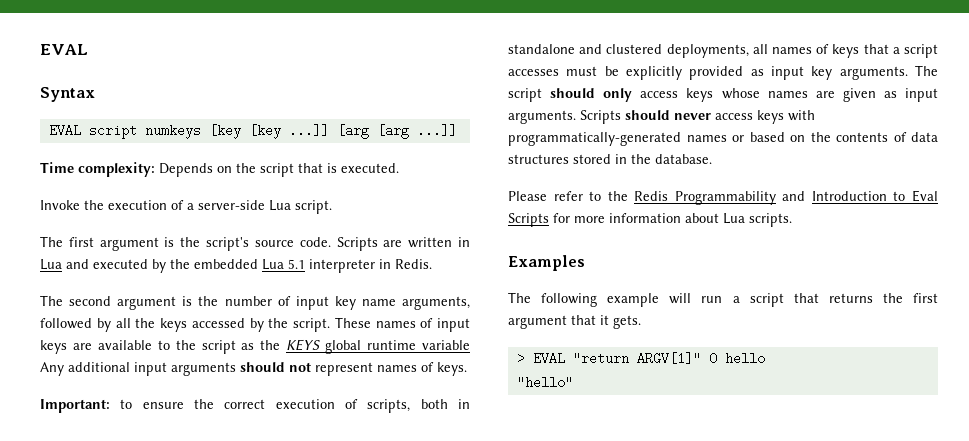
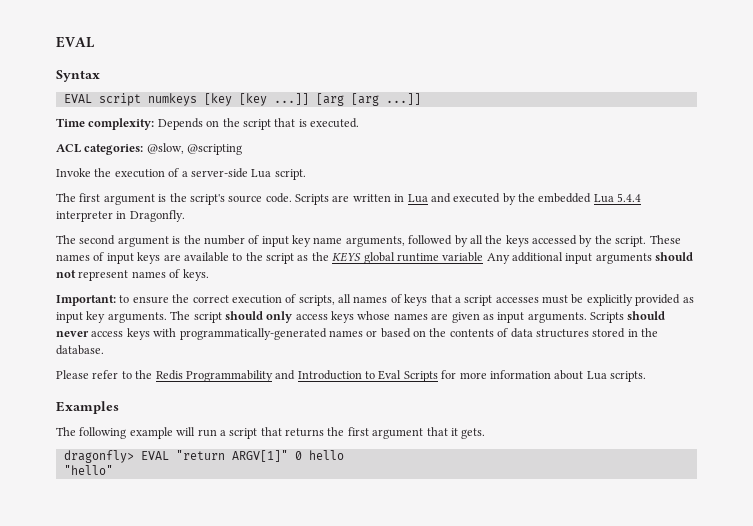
+ ACL categories: @slow, @scripting
- Scripts are written in Lua and executed by the embedded Lua 5.1 interpreter in Redis.
+ Scripts are written in Lua and executed by the embedded Lua 5.4.4 interpreter in Dragonfly.
- Important: to ensure the correct execution of scripts, both in standalone and clustered deployments, all names of keys that a script accesses must be explicitly provided as input key arguments.
+ Important: to ensure the correct execution of scripts, all names of keys that a script accesses must be explicitly provided as input key arguments.
- > EVAL "return ARGV[1]" 0 hello
+ dragonfly> EVAL "return ARGV[1]" 0 hello

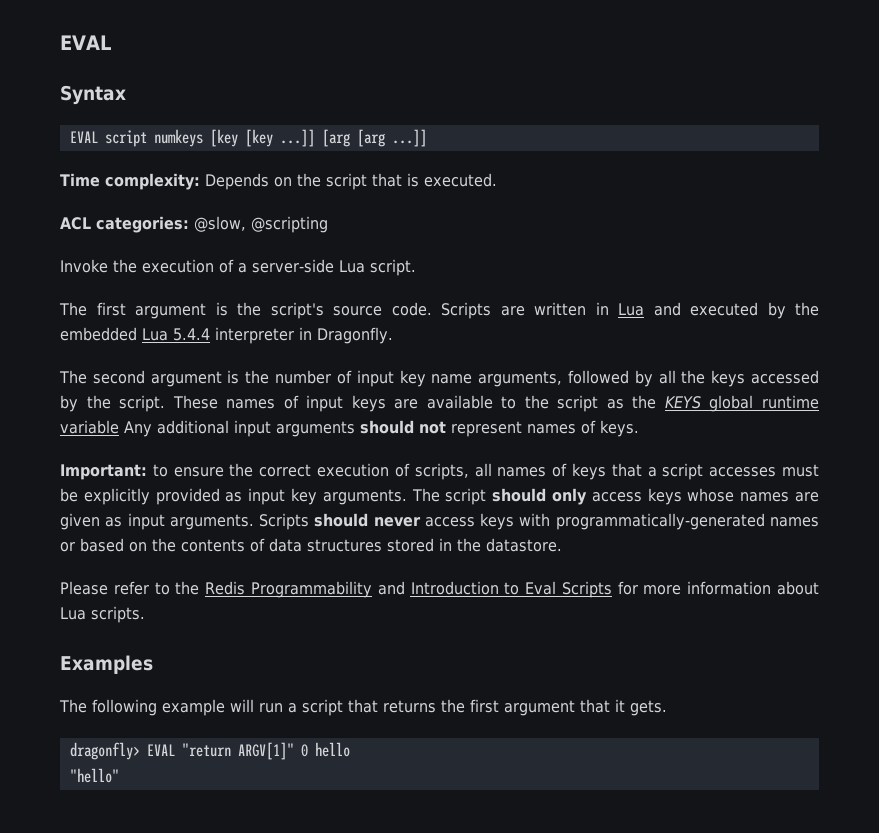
- Scripts should never access keys with programmatically-generated names or based on the contents of data structures stored in the database.
+ Scripts should never access keys with programmatically-generated names or based on the contents of data structures stored in the datastore.

